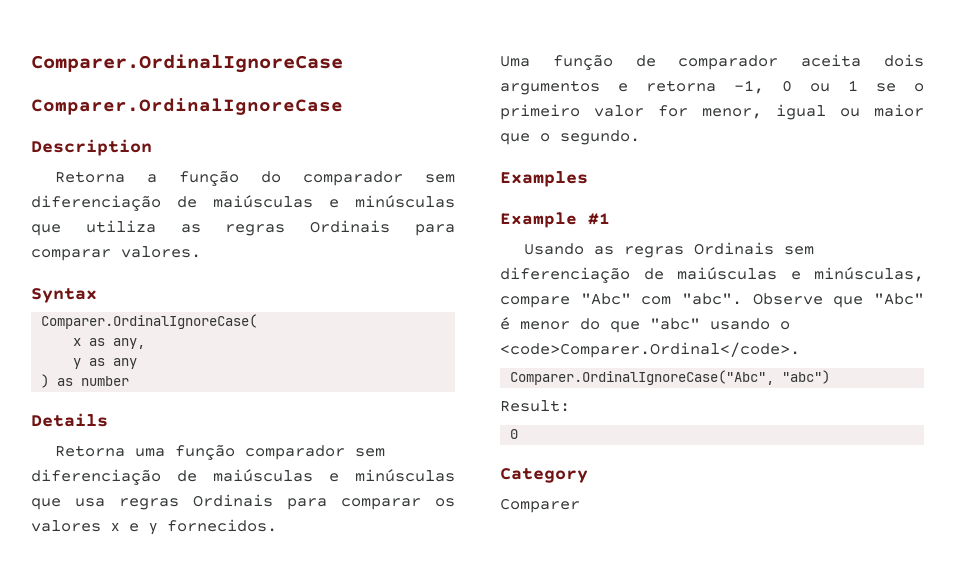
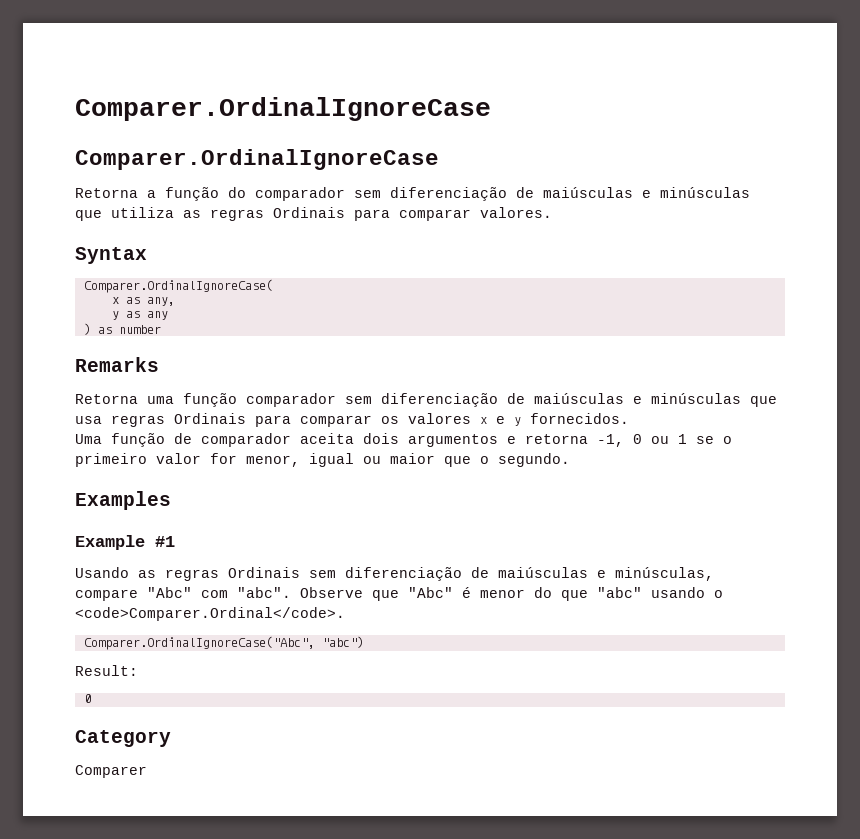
- Description
- Details
+ Remarks

